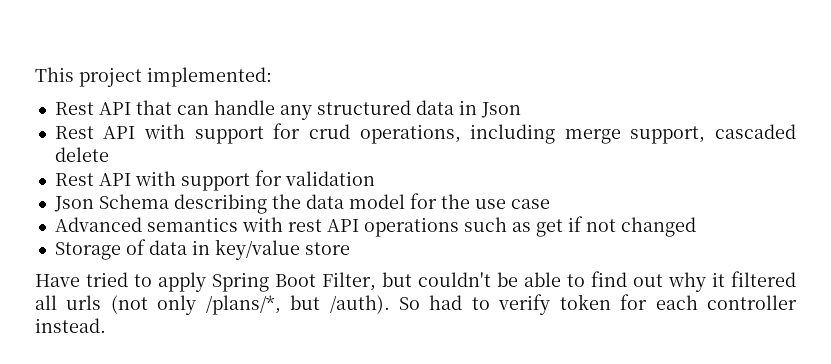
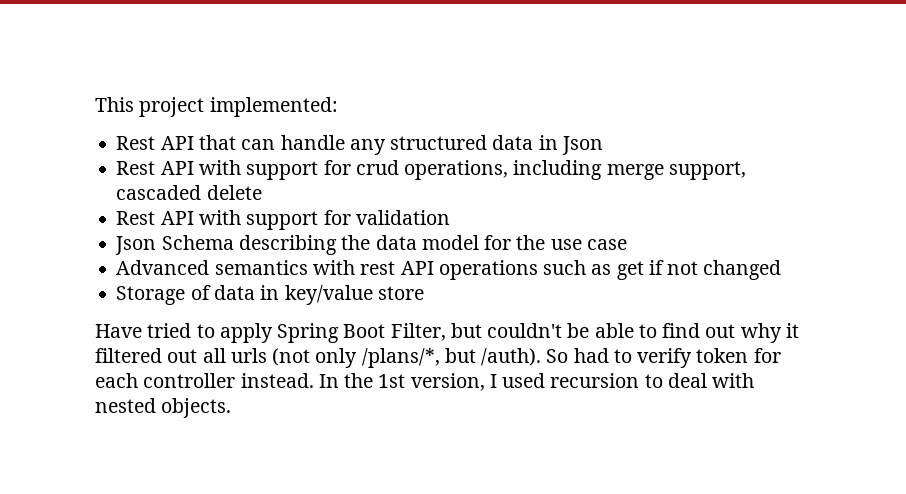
- Have tried to apply Spring Boot Filter, but couldn't be able to find out why it filtered all urls (not only /plans/*, but /auth).
+ Have tried to apply Spring Boot Filter, but couldn't be able to find out why it filtered out all urls (not only /plans/*, but /auth).
+ In the 1st version, I used recursion to deal with nested objects.

